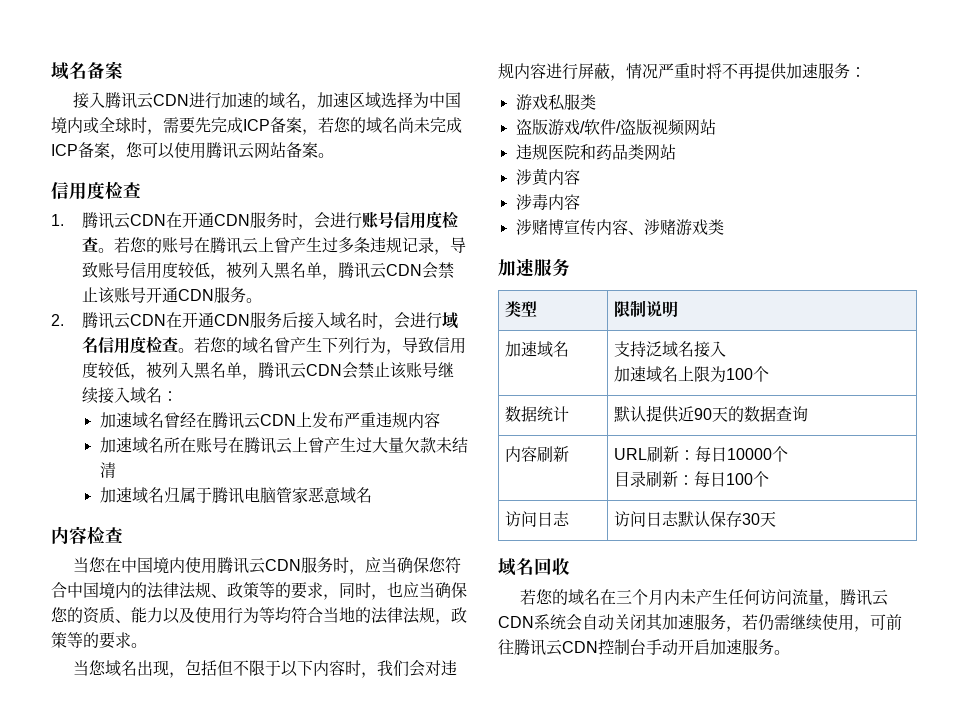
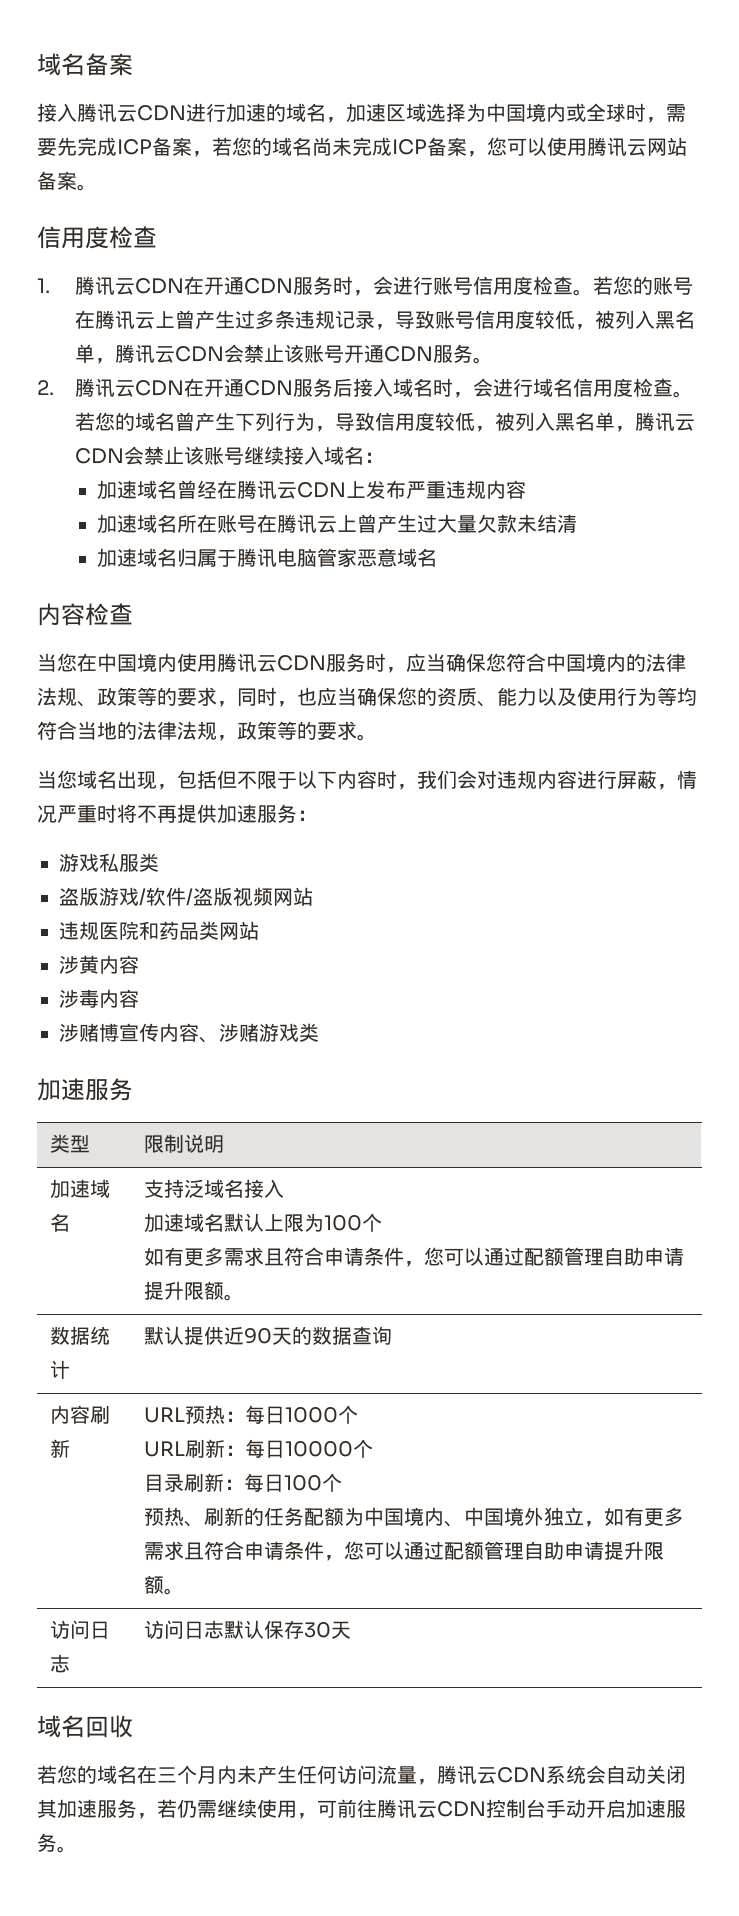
  加速域名 | 支持泛域名接入
- 加速域名上限为100个
+ 加速域名默认上限为100个
+ 如有更多需求且符合申请条件，您可以通过配额管理自助申请提升限额。
+ URL预热：每日1000个
+ 预热、刷新的任务配额为中国境内、中国境外独立，如有更多需求且符合申请条件，您可以通过配额管理自助申请提升限额。

